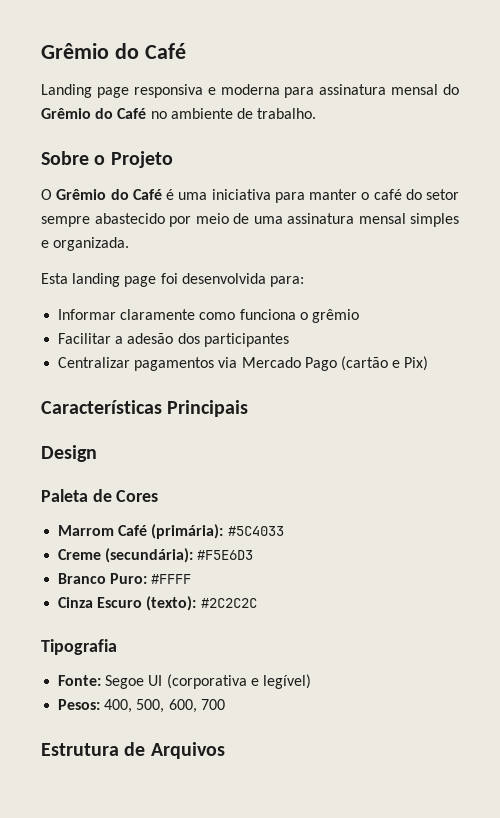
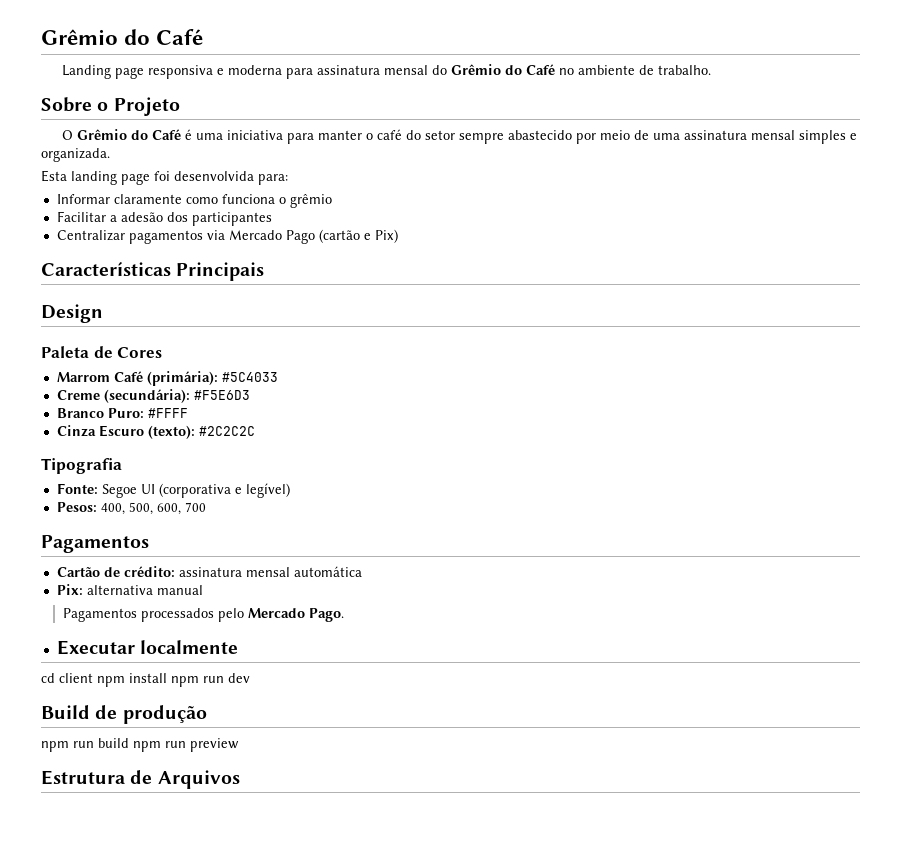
  Pesos: 400, 500, 600, 700
+ Pagamentos
+ Cartão de crédito: assinatura mensal automática
+ Pix: alternativa manual
+ Pagamentos processados pelo Mercado Pago.
+ Executar localmente
+ cd client npm install npm run dev
+ Build de produção
+ npm run build npm run preview

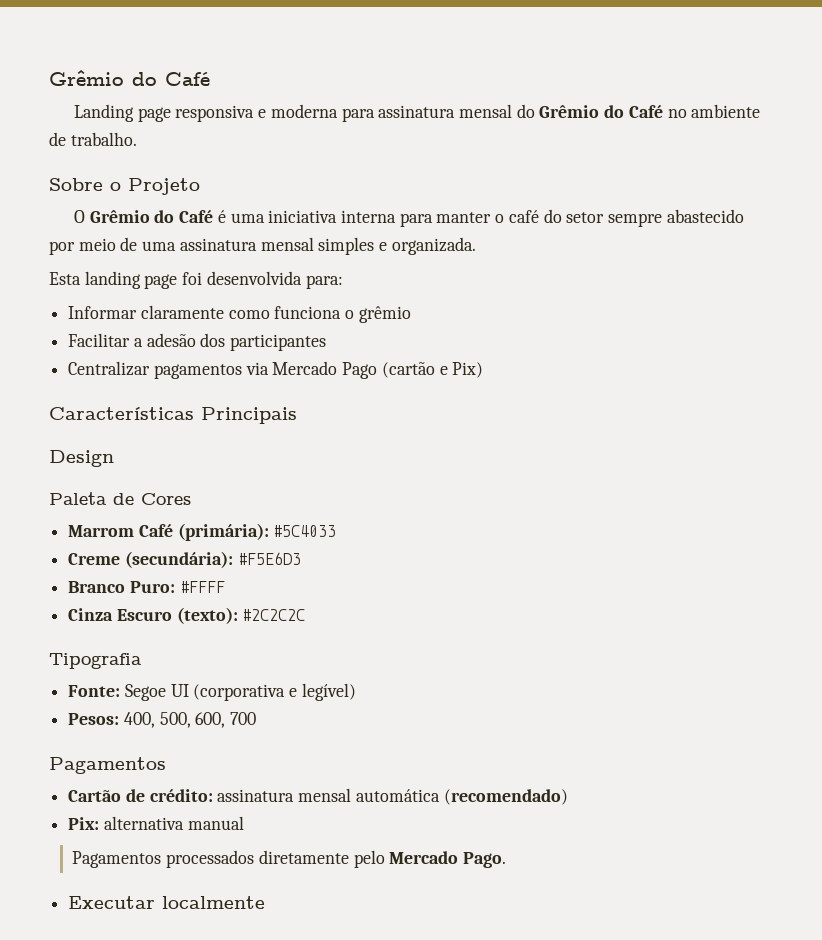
- O Grêmio do Café é uma iniciativa para manter o café do setor sempre abastecido por meio de uma assinatura mensal simples e organizada.
+ O Grêmio do Café é uma iniciativa interna para manter o café do setor sempre abastecido por meio de uma assinatura mensal simples e organizada.
- Cartão de crédito: assinatura mensal automática
+ Cartão de crédito: assinatura mensal automática (recomendado)
- Pagamentos processados pelo Mercado Pago.
+ Pagamentos processados diretamente pelo Mercado Pago.
- cd client npm install npm run dev
- Build de produção
- npm run build npm run preview
- Estrutura de Arquivos

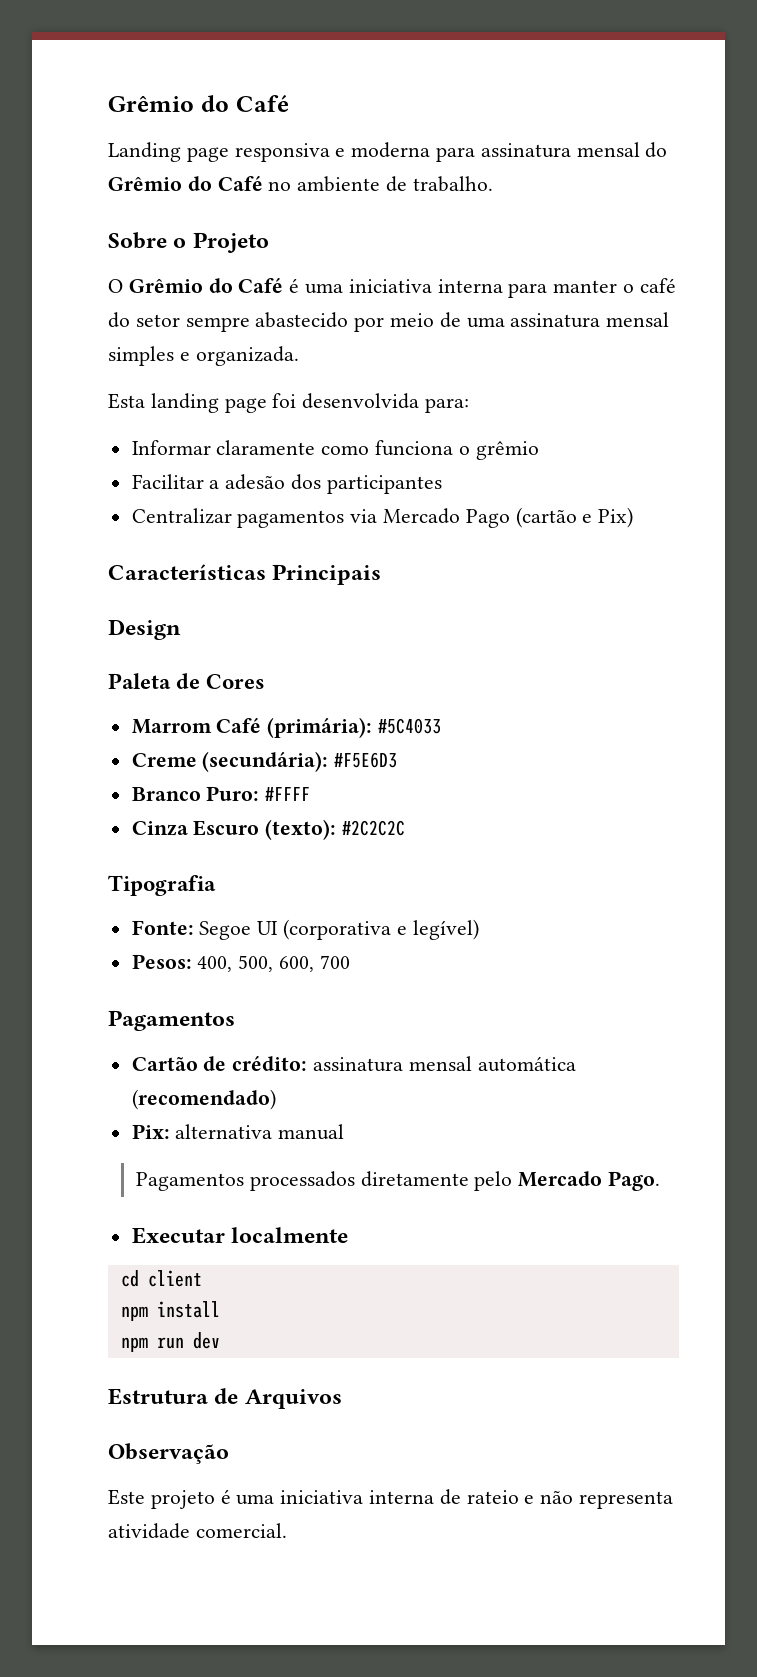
+ cd client
+ npm install
+ npm run dev
+ Estrutura de Arquivos
+ Observação
+ Este projeto é uma iniciativa interna de rateio e não representa atividade comercial.

